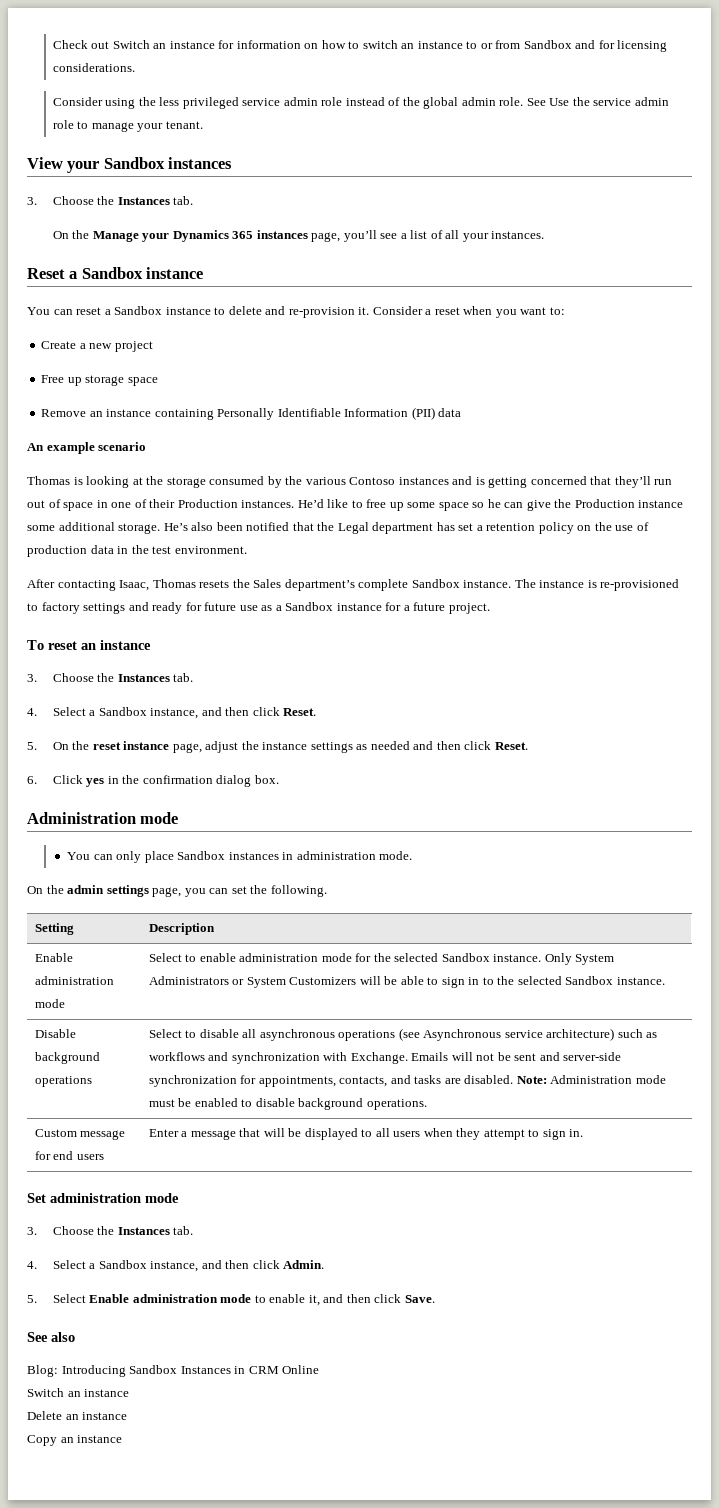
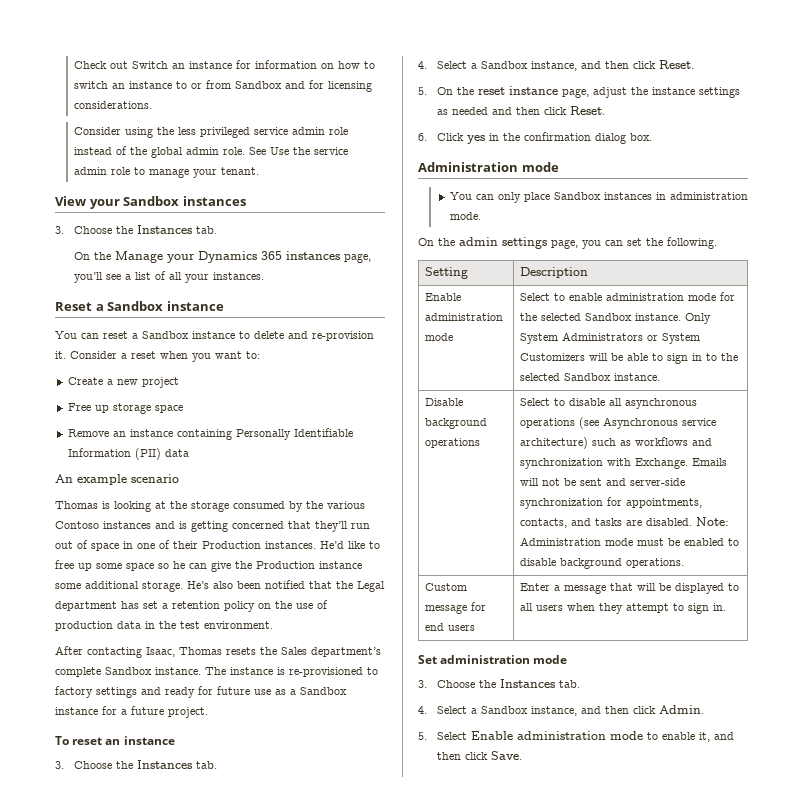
- See also
- Blog: Introducing Sandbox Instances in CRM Online
- Switch an instance
- Delete an instance
- Copy an instance

